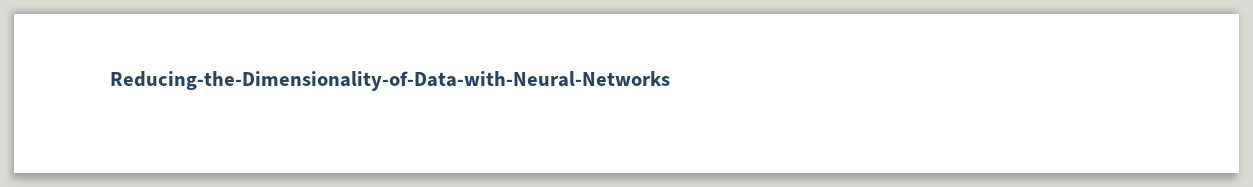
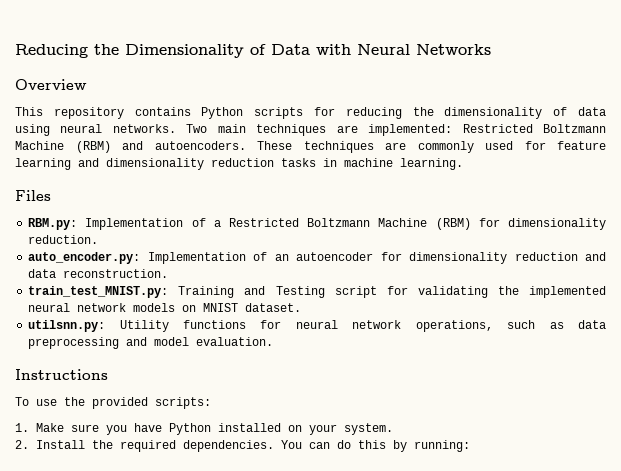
- Reducing-the-Dimensionality-of-Data-with-Neural-Networks
+ Reducing the Dimensionality of Data with Neural Networks
+ Overview
+ This repository contains Python scripts for reducing the dimensionality of data using neural networks. Two main techniques are implemented: Restricted Boltzmann Machine (RBM) and autoencoders. These techniques are commonly used for feature learning and dimensionality reduction tasks in machine learning.
+ Files
+ RBM.py: Implementation of a Restricted Boltzmann Machine (RBM) for dimensionality reduction.
+ auto_encoder.py: Implementation of an autoencoder for dimensionality reduction and data reconstruction.
+ train_test_MNIST.py: Training and Testing script for validating the implemented neural network models on MNIST dataset.
+ utilsnn.py: Utility functions for neural network operations, such as data preprocessing and model evaluation.
+ Instructions
+ To use the provided scripts:
+ 1. Make sure you have Python installed on your system.
+ 2. Install the required dependencies. You can do this by running:

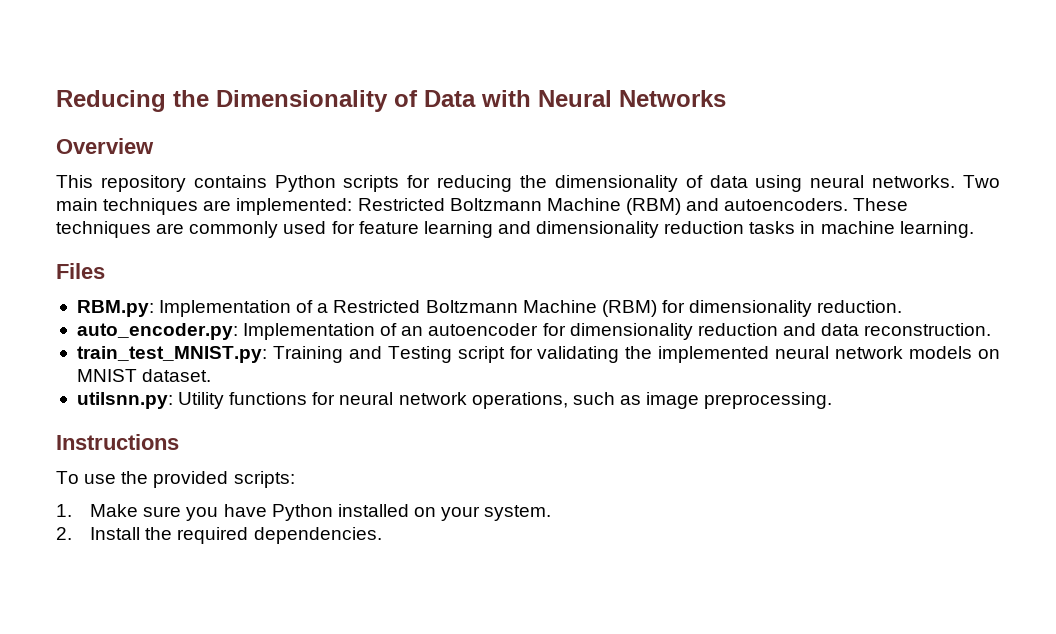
- utilsnn.py: Utility functions for neural network operations, such as data preprocessing and model evaluation.
+ utilsnn.py: Utility functions for neural network operations, such as image preprocessing.
- You can do this by running:

